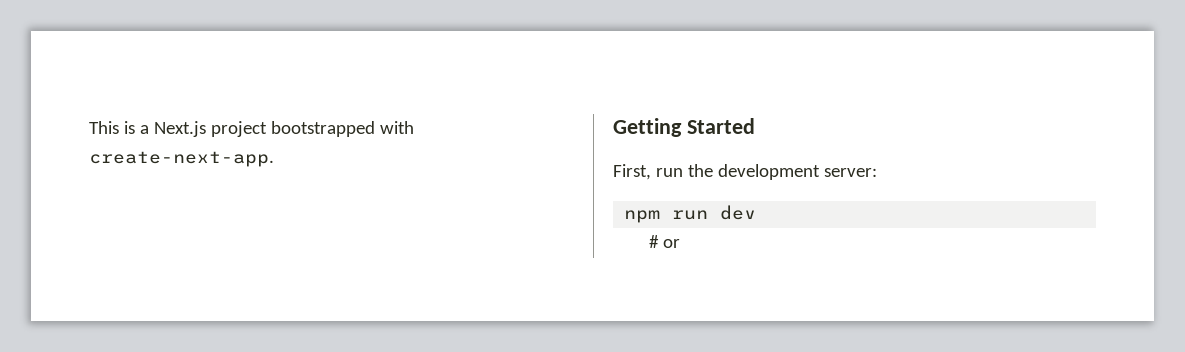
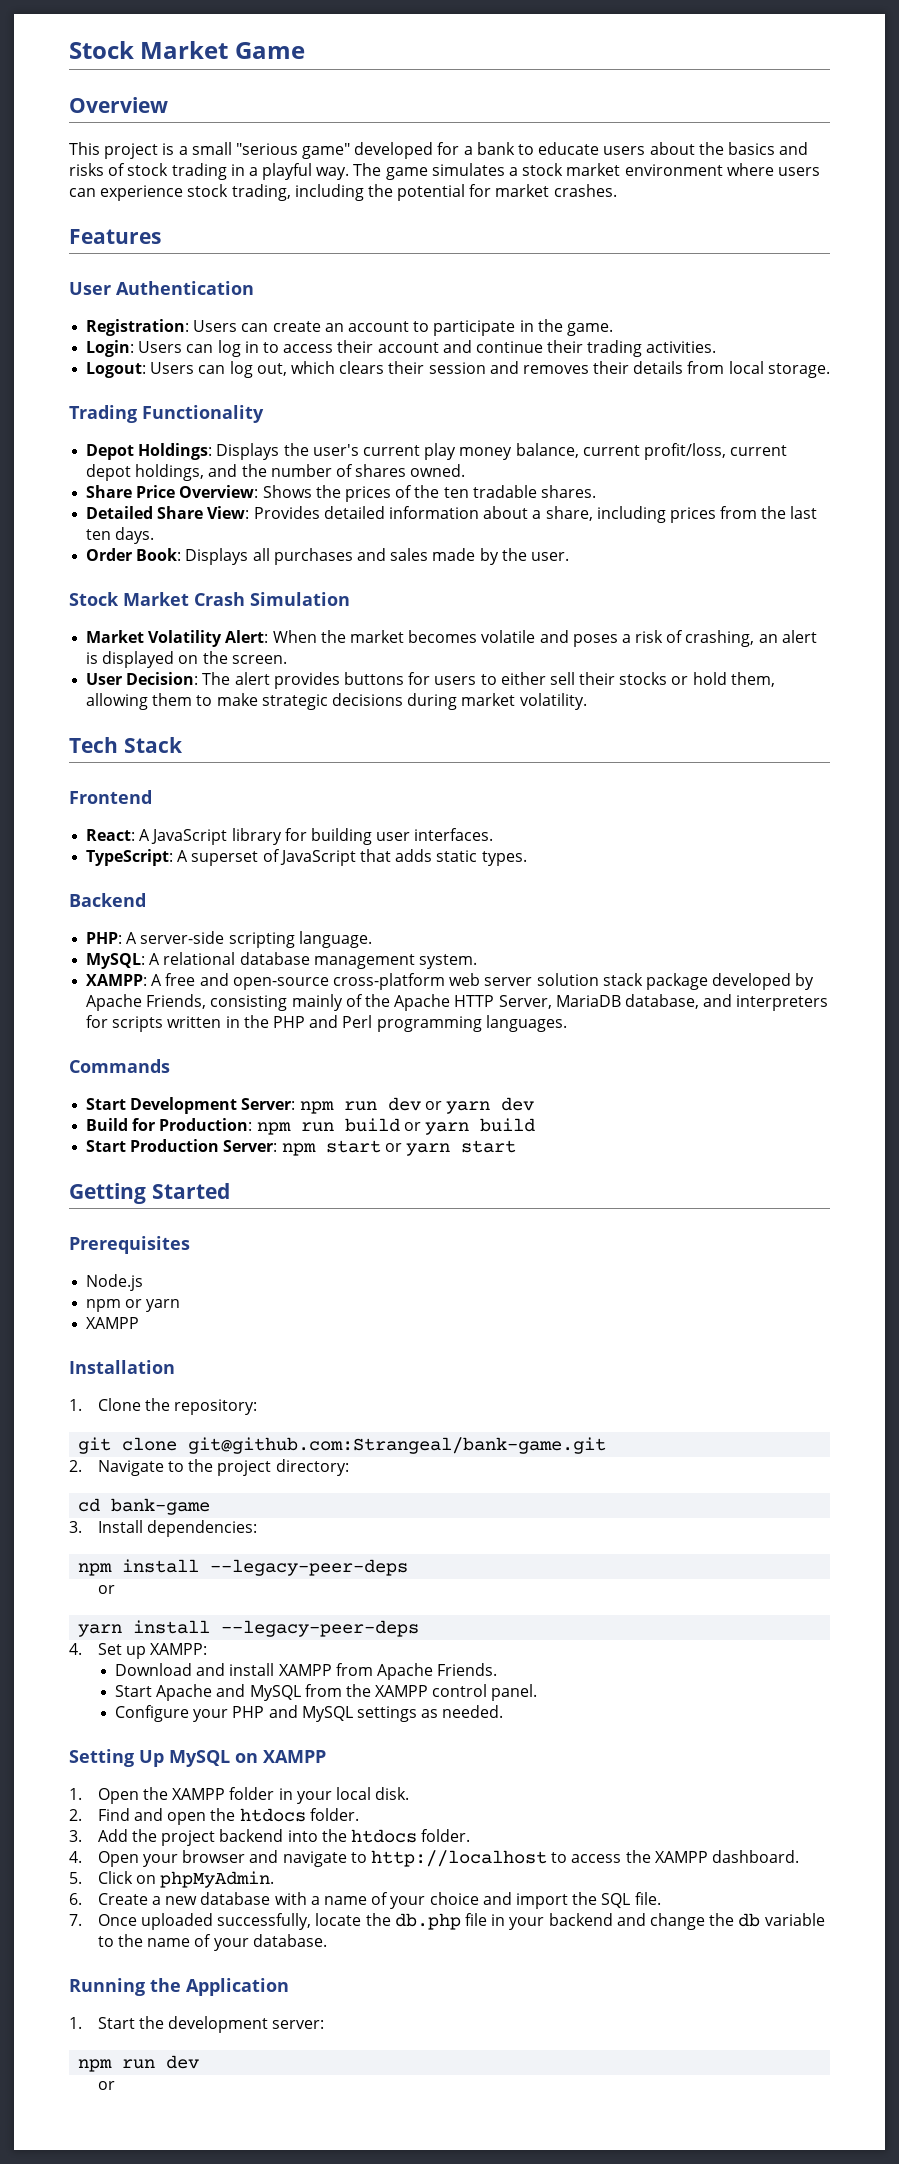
- This is a Next.js project bootstrapped with create-next-app.
+ Stock Market Game
+ Overview
+ This project is a small "serious game" developed for a bank to educate users about the basics and risks of stock trading in a playful way. The game simulates a stock market environment where users can experience stock trading, including the potential for market crashes.
+ Features
+ User Authentication
+ Registration: Users can create an account to participate in the game.
+ Login: Users can log in to access their account and continue their trading activities.
+ Logout: Users can log out, which clears their session and removes their details from local storage.
+ Trading Functionality
+ Depot Holdings: Displays the user's current play money balance, current profit/loss, current depot holdings, and the number of shares owned.
+ Share Price Overview: Shows the prices of the ten tradable shares.
+ Detailed Share View: Provides detailed information about a share, including prices from the last ten days.
+ Order Book: Displays all purchases and sales made by the user.
+ Stock Market Crash Simulation
+ Market Volatility Alert: When the market becomes volatile and poses a risk of crashing, an alert is displayed on the screen.
+ User Decision: The alert provides buttons for users to either sell their stocks or hold them, allowing them to make strategic decisions during market volatility.
+ Tech Stack
+ Frontend
+ React: A JavaScript library for building user interfaces.
+ TypeScript: A superset of JavaScript that adds static types.
+ Backend
+ PHP: A server-side scripting language.
+ MySQL: A relational database management system.
+ XAMPP: A free and open-source cross-platform web server solution stack package developed by Apache Friends, consisting mainly of the Apache HTTP Server, MariaDB database, and interpreters for scripts written in the PHP and Perl programming languages.
+ Commands
+ Start Development Server: npm run dev or yarn dev
+ Build for Production: npm run build or yarn build
+ Start Production Server: npm start or yarn start
  Getting Started
- First, run the development server:
+ Prerequisites
+ Node.js
+ npm or yarn
+ XAMPP
+ Installation
+ 1. Clone the repository:
+ git clone git@github.com:Strangeal/bank-game.git
+ 2. Navigate to the project directory:
+ cd bank-game
+ 3. Install dependencies:
+ npm install --legacy-peer-deps
+ or
+ yarn install --legacy-peer-deps
+ 4. Set up XAMPP:
+ Download and install XAMPP from Apache Friends.
+ Start Apache and MySQL from the XAMPP control panel.
+ Configure your PHP and MySQL settings as needed.
+ Setting Up MySQL on XAMPP
+ 1. Open the XAMPP folder in your local disk.
+ 2. Find and open the htdocs folder.
+ 3. Add the project backend into the htdocs folder.
+ 4. Open your browser and navigate to http://localhost to access the XAMPP dashboard.
+ 5. Click on phpMyAdmin.
+ 6. Create a new database with a name of your choice and import the SQL file.
+ 7. Once uploaded successfully, locate the db.php file in your backend and change the db variable to the name of your database.
+ Running the Application
+ 1. Start the development server:
  npm run dev
- # or
+ or

